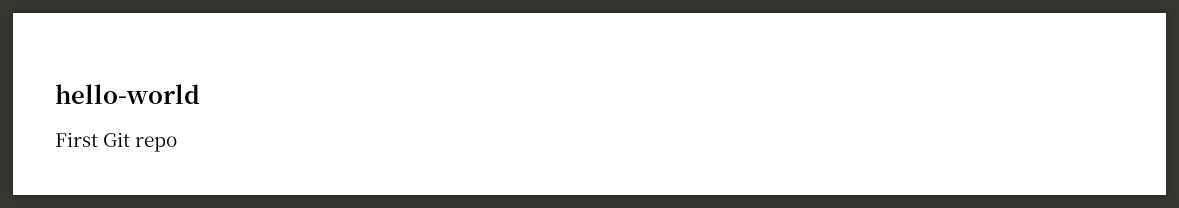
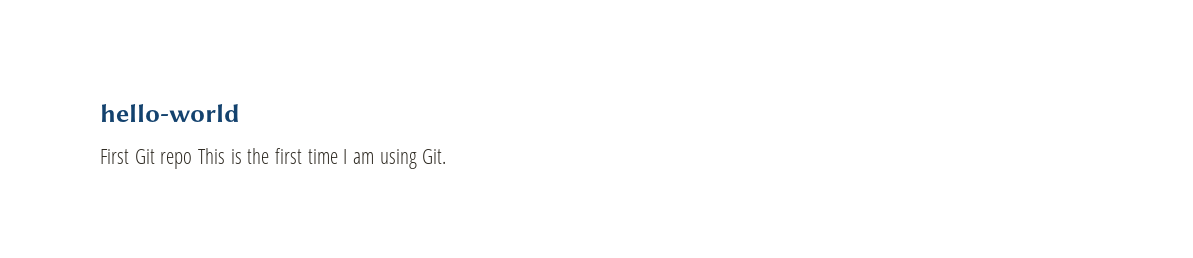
- First Git repo
+ First Git repo This is the first time I am using Git.

